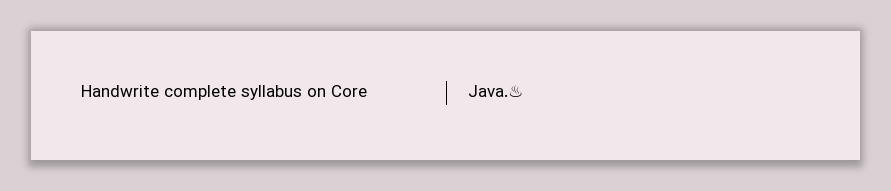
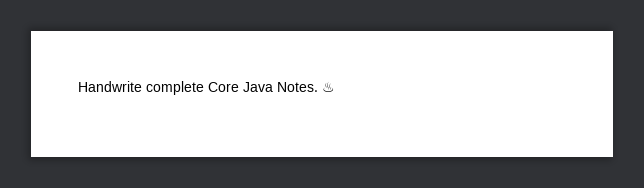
- Handwrite complete syllabus on Core Java.♨
+ Handwrite complete Core Java Notes. ♨

